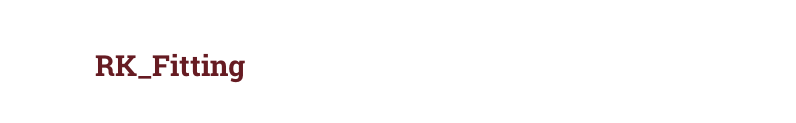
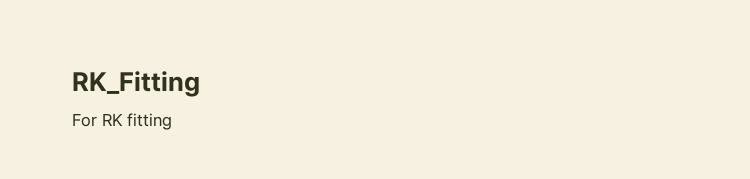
+ For RK fitting

